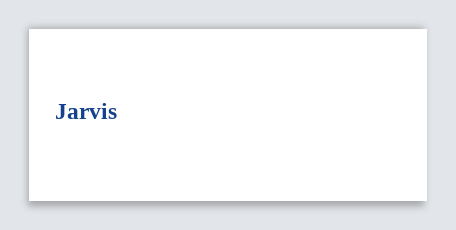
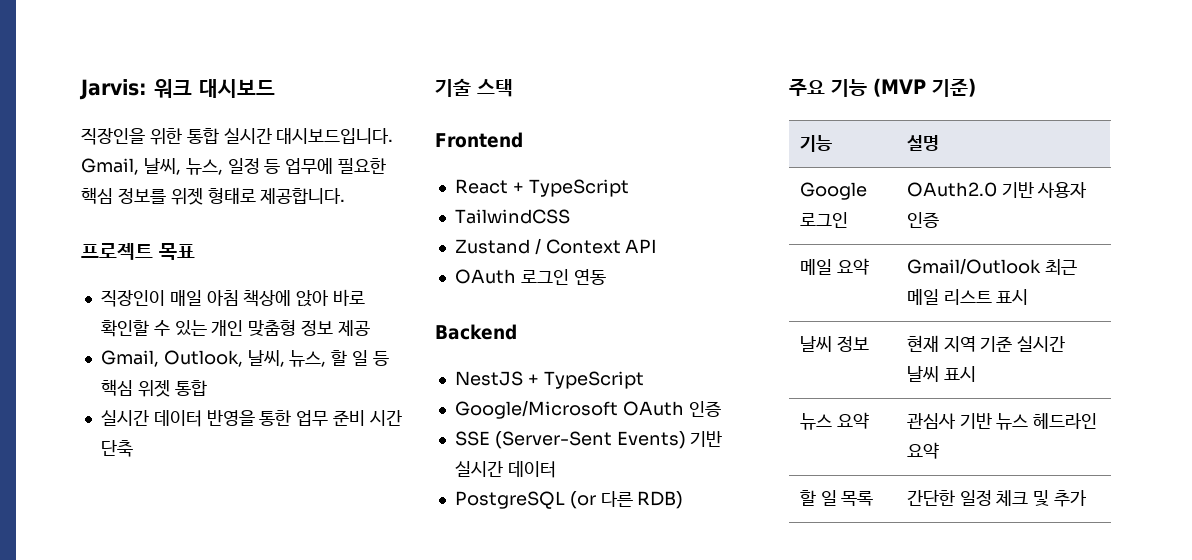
- Jarvis
+ Jarvis: 워크 대시보드
+ 직장인을 위한 통합 실시간 대시보드입니다. Gmail, 날씨, 뉴스, 일정 등 업무에 필요한 핵심 정보를 위젯 형태로 제공합니다.
+ 프로젝트 목표
+ 직장인이 매일 아침 책상에 앉아 바로 확인할 수 있는 개인 맞춤형 정보 제공
+ Gmail, Outlook, 날씨, 뉴스, 할 일 등 핵심 위젯 통합
+ 실시간 데이터 반영을 통한 업무 준비 시간 단축
+ 기술 스택
+ Frontend
+ React + TypeScript
+ TailwindCSS
+ Zustand / Context API
+ OAuth 로그인 연동
+ Backend
+ NestJS + TypeScript
+ Google/Microsoft OAuth 인증
+ SSE (Server-Sent Events) 기반 실시간 데이터
+ PostgreSQL (or 다른 RDB)
+ 주요 기능 (MVP 기준)
+ 기능 | 설명
+ Google 로그인 | OAuth2.0 기반 사용자 인증
+ 메일 요약 | Gmail/Outlook 최근 메일 리스트 표시
+ 날씨 정보 | 현재 지역 기준 실시간 날씨 표시
+ 뉴스 요약 | 관심사 기반 뉴스 헤드라인 요약
+ 할 일 목록 | 간단한 일정 체크 및 추가

